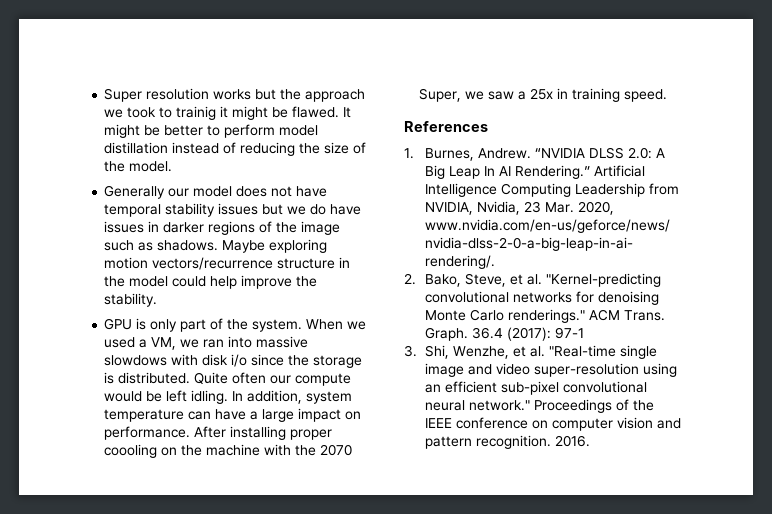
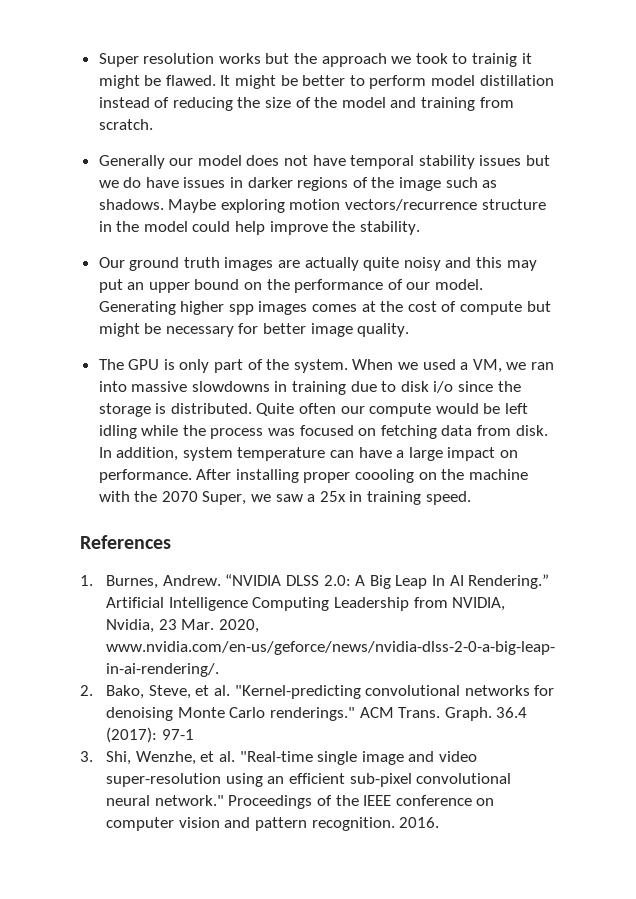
- It might be better to perform model distillation instead of reducing the size of the model.
+ It might be better to perform model distillation instead of reducing the size of the model and training from scratch.
- GPU is only part of the system.
+ Our ground truth images are actually quite noisy and this may put an upper bound on the performance of our model. Generating higher spp images comes at the cost of compute but might be necessary for better image quality.
+ The GPU is only part of the system.
- When we used a VM, we ran into massive slowdows with disk i/o since the storage is distributed.
+ When we used a VM, we ran into massive slowdowns in training due to disk i/o since the storage is distributed.
- Quite often our compute would be left idling.
+ Quite often our compute would be left idling while the process was focused on fetching data from disk.

